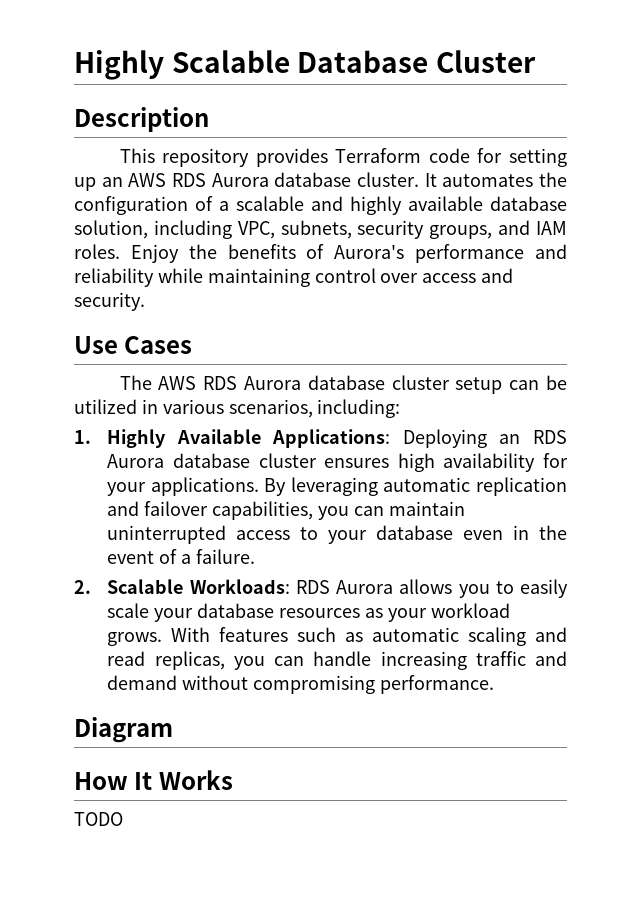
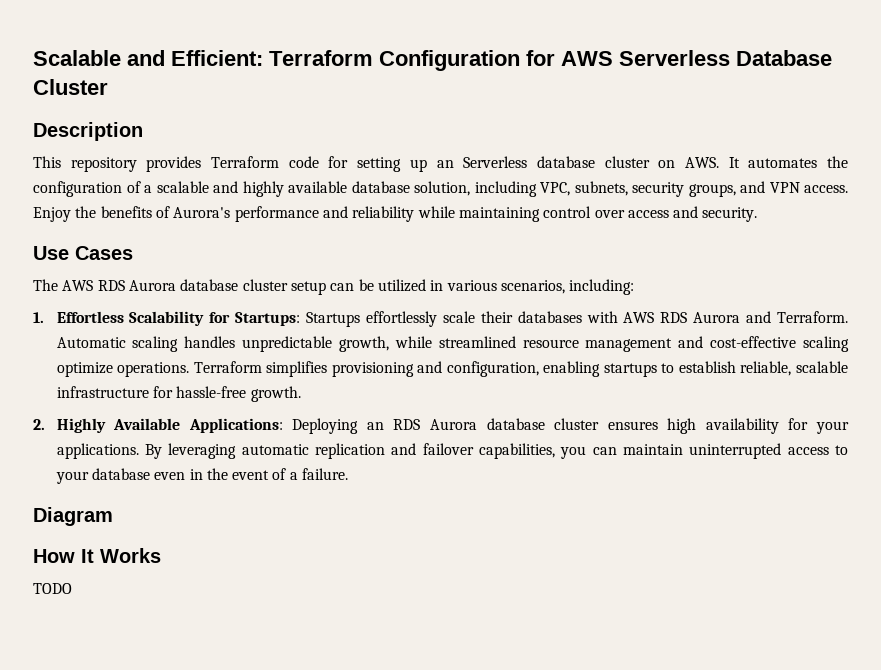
- Highly Scalable Database Cluster
+ Scalable and Efficient: Terraform Configuration for AWS Serverless Database Cluster
- This repository provides Terraform code for setting up an AWS RDS Aurora database cluster. It automates the configuration of a scalable and highly available database solution, including VPC, subnets, security groups, and IAM roles.
+ This repository provides Terraform code for setting up an Serverless database cluster on AWS. It automates the configuration of a scalable and highly available database solution, including VPC, subnets, security groups, and VPN access.
- 1. Highly Available Applications: Deploying an RDS Aurora database cluster ensures high availability for your applications.
+ 1. Effortless Scalability for Startups: Startups effortlessly scale their databases with AWS RDS Aurora and Terraform. Automatic scaling handles unpredictable growth, while streamlined resource management and cost-effective scaling optimize operations. Terraform simplifies provisioning and configuration, enabling startups to establish reliable, scalable infrastructure for hassle-free growth.
+ 2. Highly Available Applications: Deploying an RDS Aurora database cluster ensures high availability for your applications.
- 2. Scalable Workloads: RDS Aurora allows you to easily scale your database resources as your workload grows. With features such as automatic scaling and read replicas, you can handle increasing traffic and demand without compromising performance.

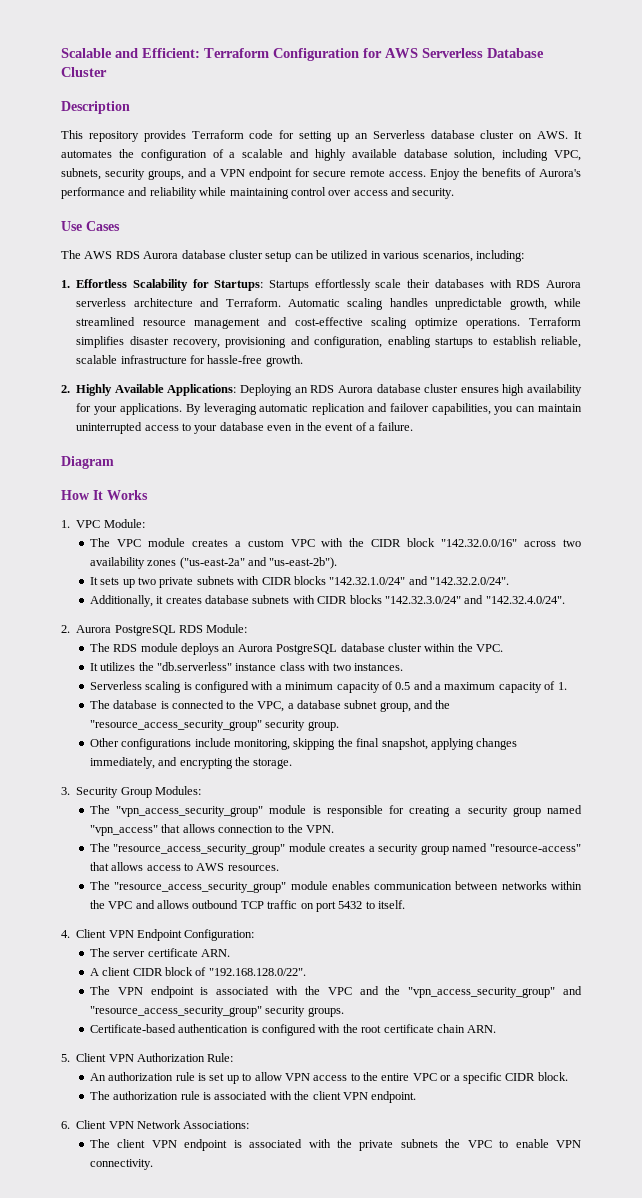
- This repository provides Terraform code for setting up an Serverless database cluster on AWS. It automates the configuration of a scalable and highly available database solution, including VPC, subnets, security groups, and VPN access.
+ This repository provides Terraform code for setting up an Serverless database cluster on AWS. It automates the configuration of a scalable and highly available database solution, including VPC, subnets, security groups, and a VPN endpoint for secure remote access.
- 1. Effortless Scalability for Startups: Startups effortlessly scale their databases with AWS RDS Aurora and Terraform.
+ 1. Effortless Scalability for Startups: Startups effortlessly scale their databases with RDS Aurora serverless architecture and Terraform.
- Terraform simplifies provisioning and configuration, enabling startups to establish reliable, scalable infrastructure for hassle-free growth.
+ Terraform simplifies disaster recovery, provisioning and configuration, enabling startups to establish reliable, scalable infrastructure for hassle-free growth.
- TODO
+ 1. VPC Module:
+ The VPC module creates a custom VPC with the CIDR block "142.32.0.0/16" across two availability zones ("us-east-2a" and "us-east-2b").
+ It sets up two private subnets with CIDR blocks "142.32.1.0/24" and "142.32.2.0/24".
+ Additionally, it creates database subnets with CIDR blocks "142.32.3.0/24" and "142.32.4.0/24".
+ 2. Aurora PostgreSQL RDS Module:
+ The RDS module deploys an Aurora PostgreSQL database cluster within the VPC.
+ It utilizes the "db.serverless" instance class with two instances.
+ Serverless scaling is configured with a minimum capacity of 0.5 and a maximum capacity of 1.
+ The database is connected to the VPC, a database subnet group, and the "resource_access_security_group" security group.
+ Other configurations include monitoring, skipping the final snapshot, applying changes immediately, and encrypting the storage.
+ 3. Security Group Modules:
+ The "vpn_access_security_group" module is responsible for creating a security group named "vpn_access" that allows connection to the VPN.
+ The "resource_access_security_group" module creates a security group named "resource-access" that allows access to AWS resources.
+ The "resource_access_security_group" module enables communication between networks within the VPC and allows outbound TCP traffic on port 5432 to itself.
+ 4. Client VPN Endpoint Configuration:
+ The server certificate ARN.
+ A client CIDR block of "192.168.128.0/22".
+ The VPN endpoint is associated with the VPC and the "vpn_access_security_group" and "resource_access_security_group" security groups.
+ Certificate-based authentication is configured with the root certificate chain ARN.
+ 5. Client VPN Authorization Rule:
+ An authorization rule is set up to allow VPN access to the entire VPC or a specific CIDR block.
+ The authorization rule is associated with the client VPN endpoint.
+ 6. Client VPN Network Associations:
+ The client VPN endpoint is associated with the private subnets the VPC to enable VPN connectivity.

